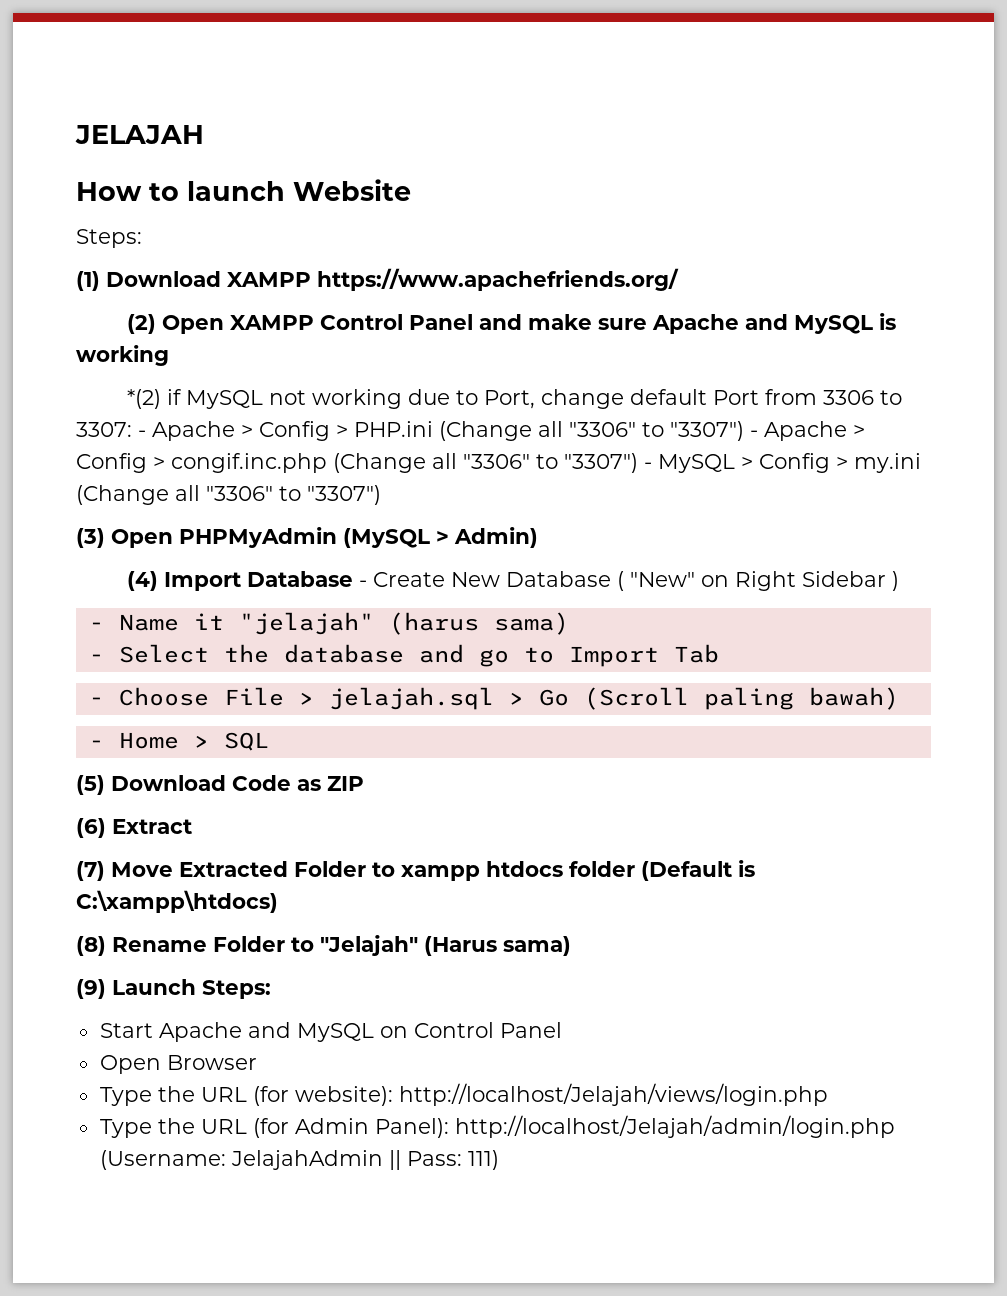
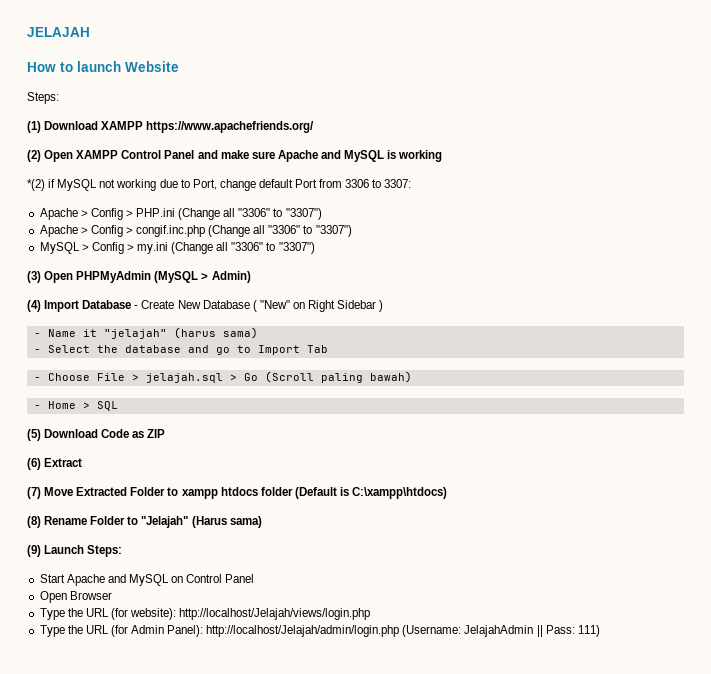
- *(2) if MySQL not working due to Port, change default Port from 3306 to 3307: - Apache > Config > PHP.ini (Change all "3306" to "3307") - Apache > Config > congif.inc.php (Change all "3306" to "3307") - MySQL > Config > my.ini (Change all "3306" to "3307")
+ *(2) if MySQL not working due to Port, change default Port from 3306 to 3307:
+ Apache > Config > PHP.ini (Change all "3306" to "3307")
+ Apache > Config > congif.inc.php (Change all "3306" to "3307")
+ MySQL > Config > my.ini (Change all "3306" to "3307")

